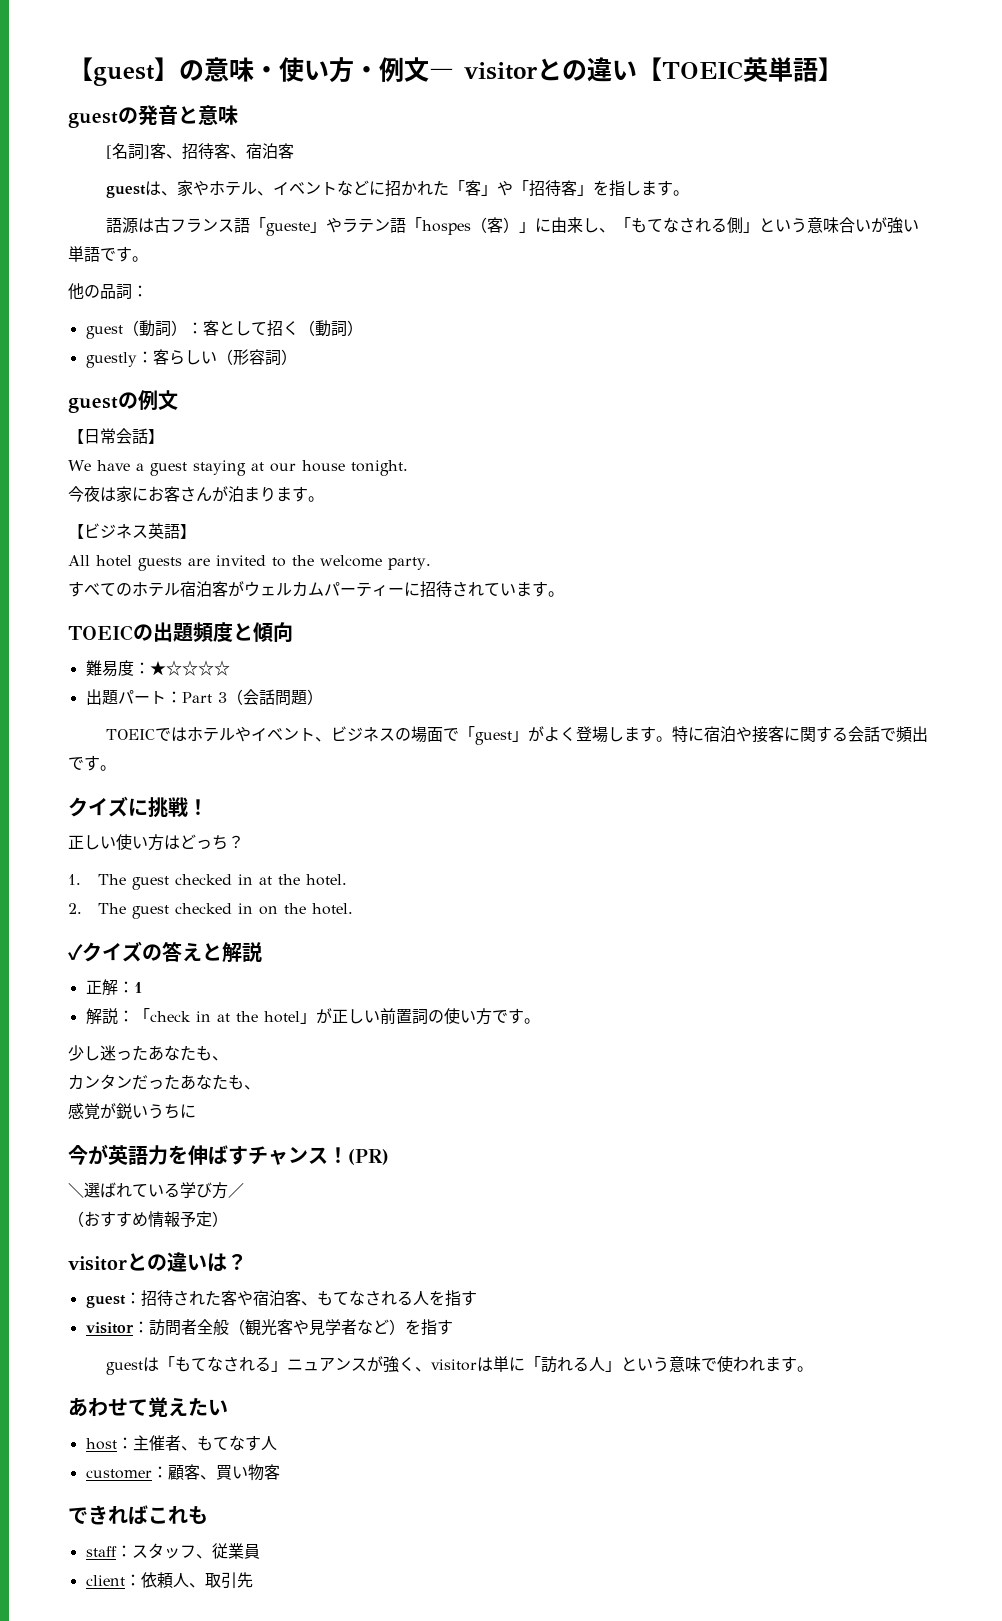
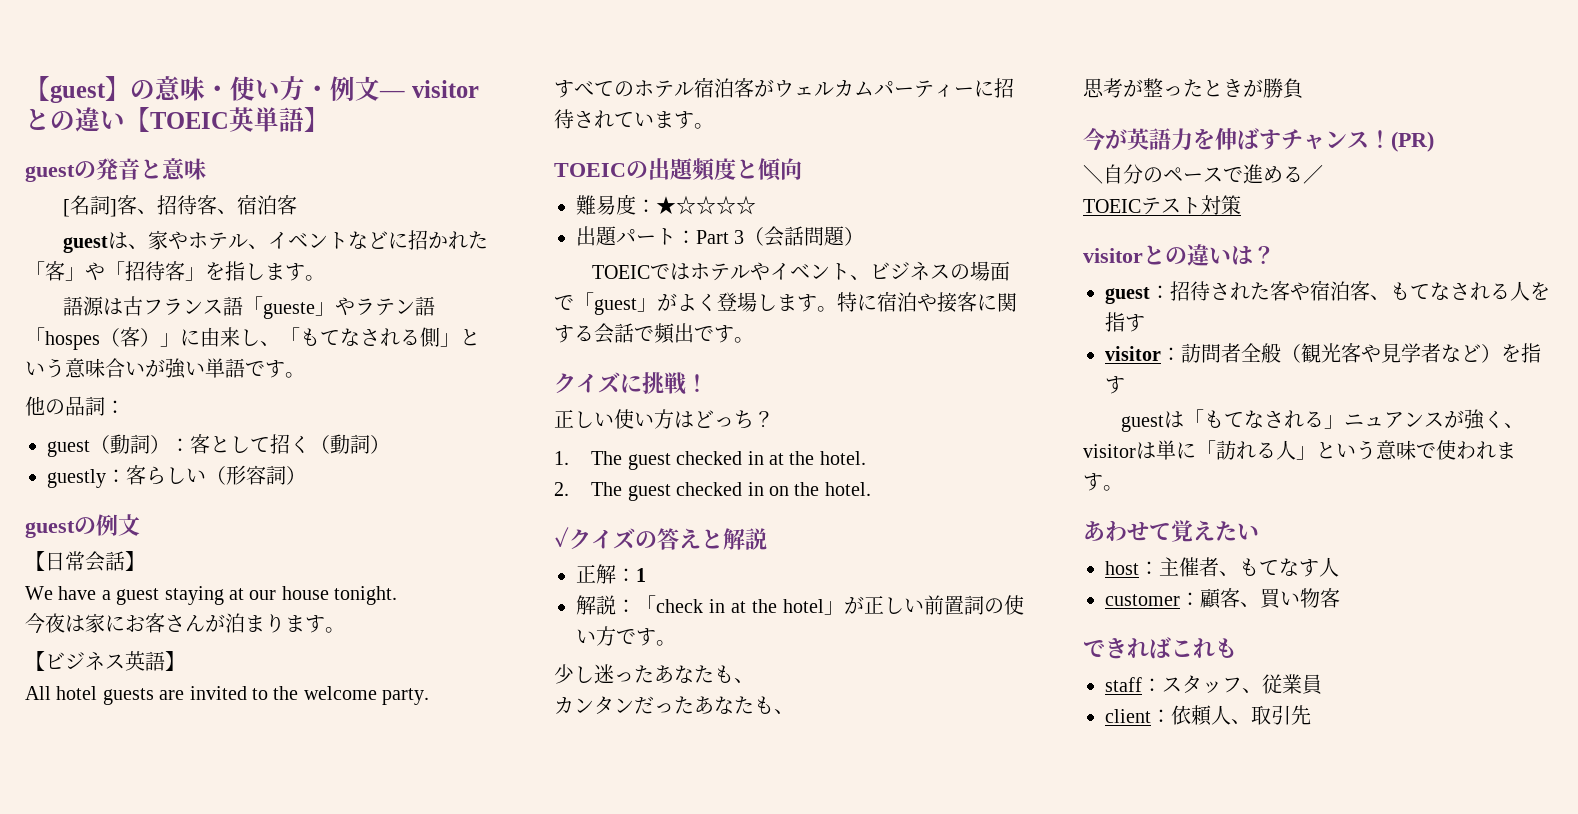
- 感覚が鋭いうちに
+ 思考が整ったときが勝負
- ＼選ばれている学び方／
- （おすすめ情報予定）
+ ＼自分のペースで進める／
+ TOEICテスト対策

